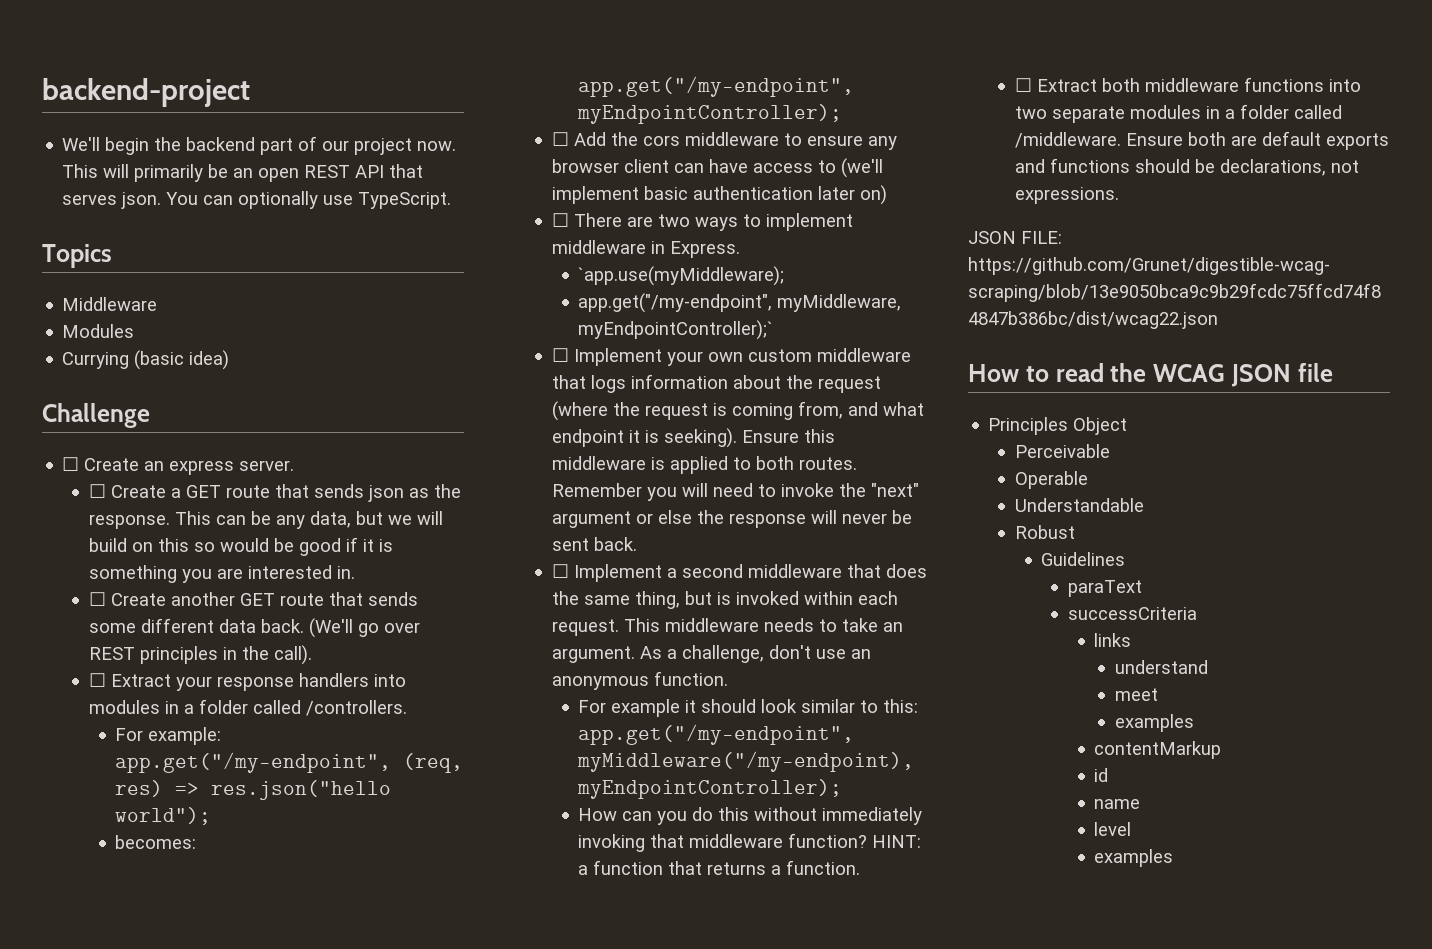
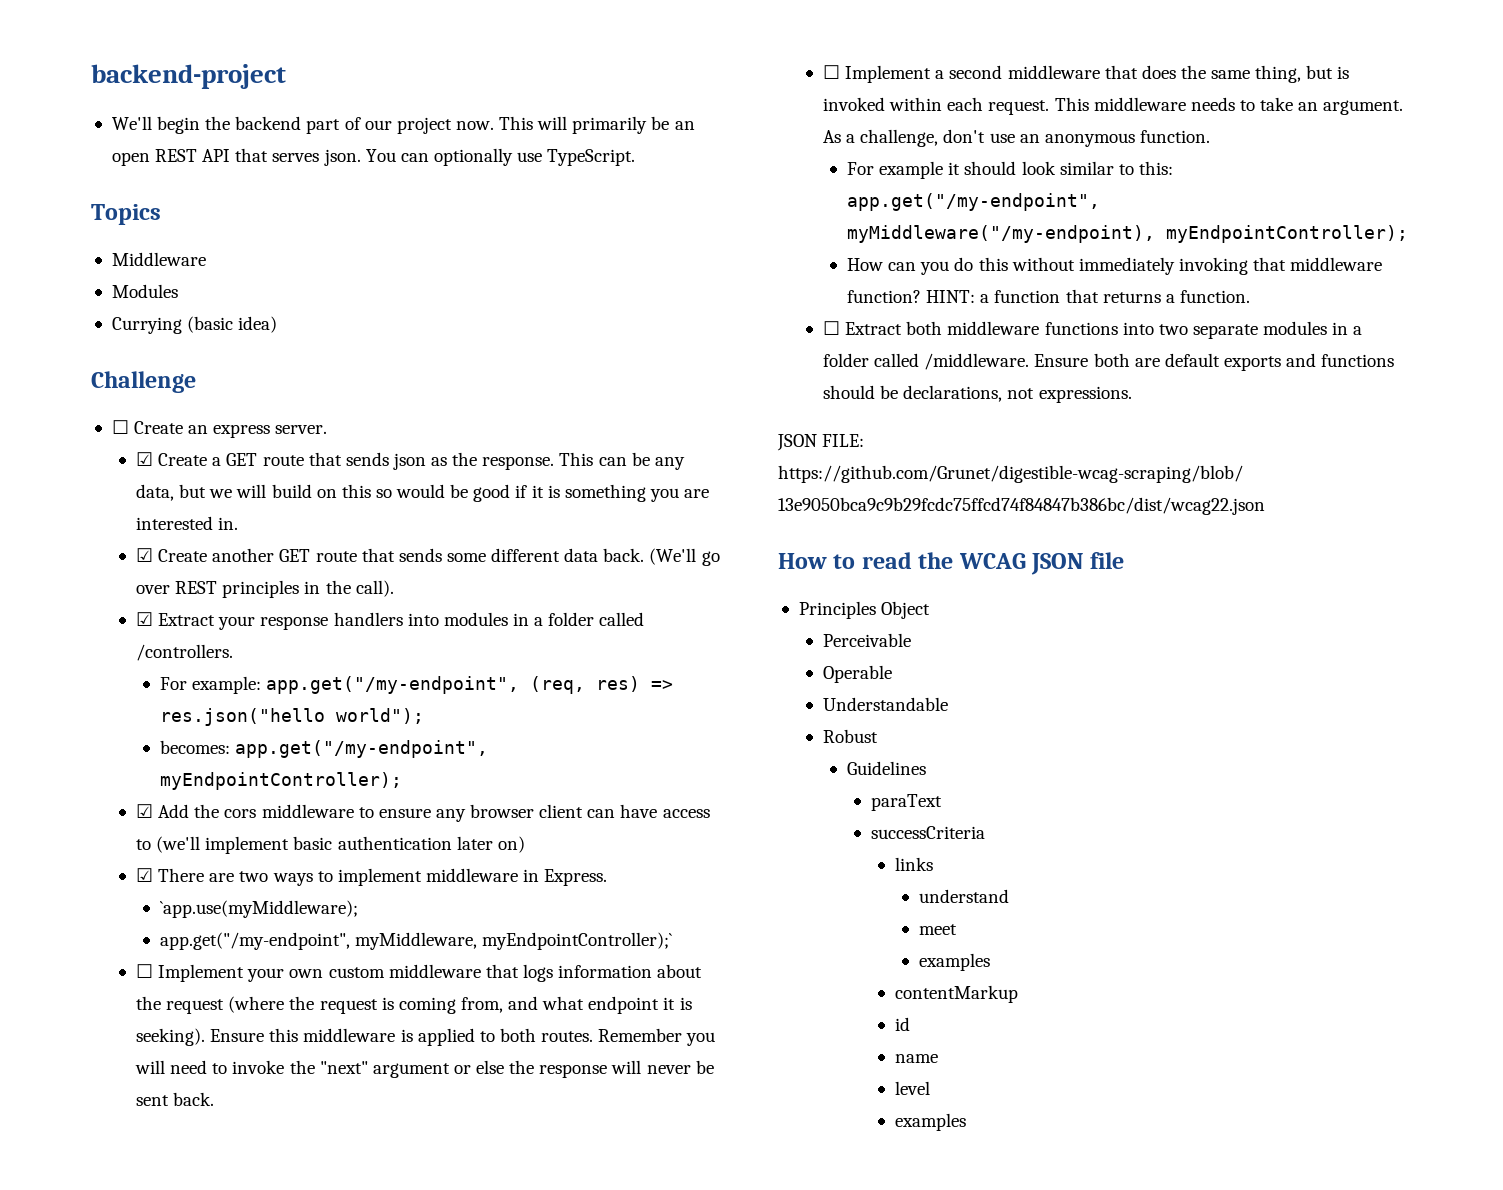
- ☐ Create a GET route that sends json as the response.
+ ☑ Create a GET route that sends json as the response.
- ☐ Create another GET route that sends some different data back.
+ ☑ Create another GET route that sends some different data back.
- ☐ Extract your response handlers into modules in a folder called /controllers.
+ ☑ Extract your response handlers into modules in a folder called /controllers.
- ☐ Add the cors middleware to ensure any browser client can have access to (we'll implement basic authentication later on)
+ ☑ Add the cors middleware to ensure any browser client can have access to (we'll implement basic authentication later on)
- ☐ There are two ways to implement middleware in Express.
+ ☑ There are two ways to implement middleware in Express.

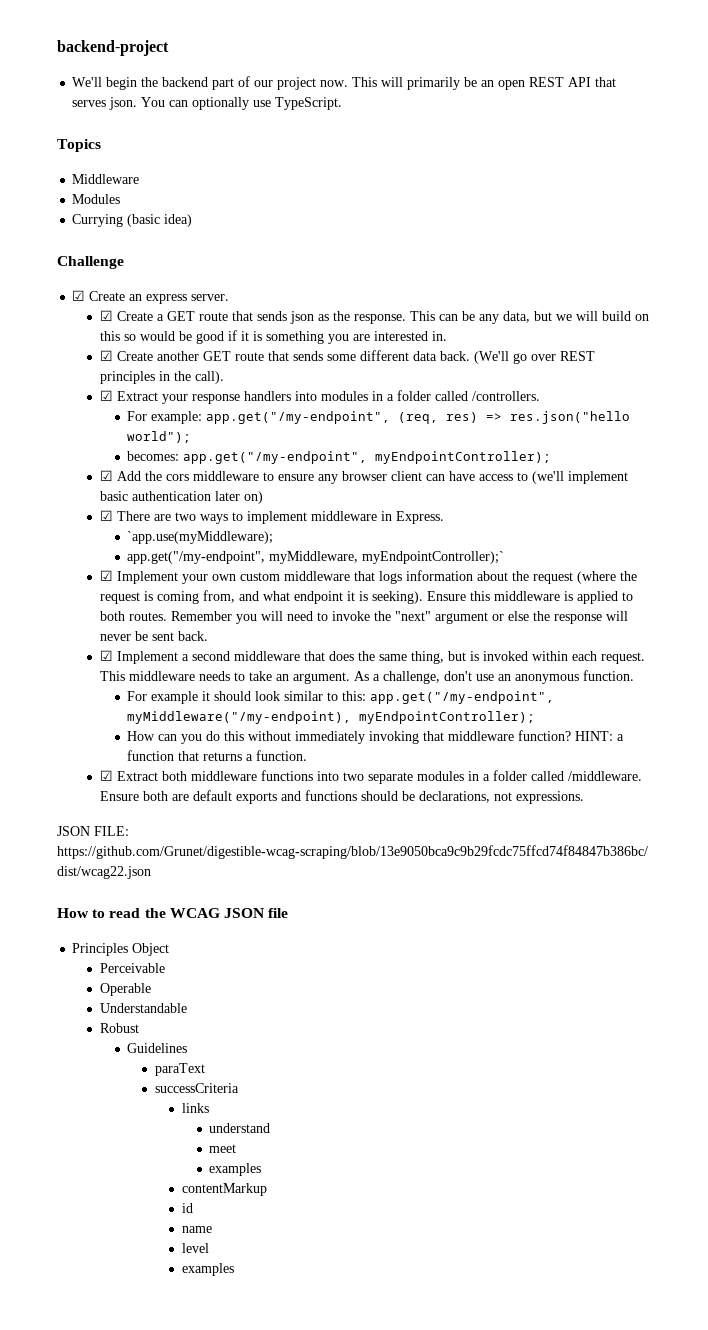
- ☐ Create an express server.
+ ☑ Create an express server.
- ☐ Implement your own custom middleware that logs information about the request (where the request is coming from, and what endpoint it is seeking).
+ ☑ Implement your own custom middleware that logs information about the request (where the request is coming from, and what endpoint it is seeking).
- ☐ Implement a second middleware that does the same thing, but is invoked within each request.
+ ☑ Implement a second middleware that does the same thing, but is invoked within each request.
- ☐ Extract both middleware functions into two separate modules in a folder called /middleware.
+ ☑ Extract both middleware functions into two separate modules in a folder called /middleware.

